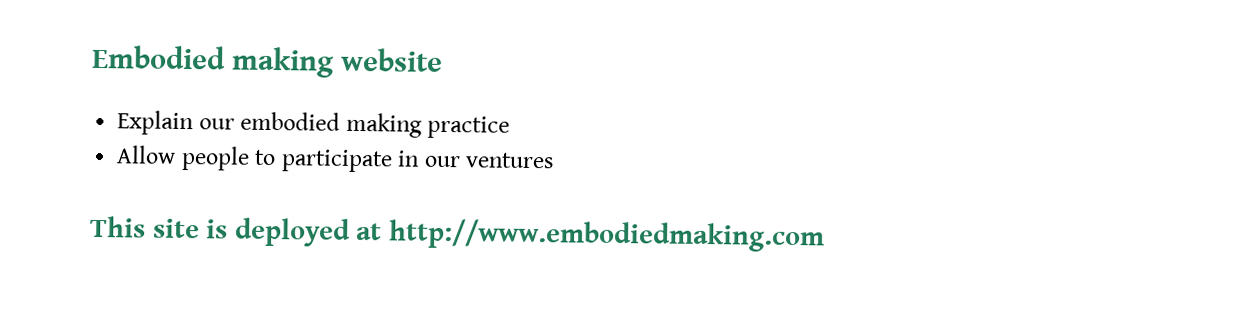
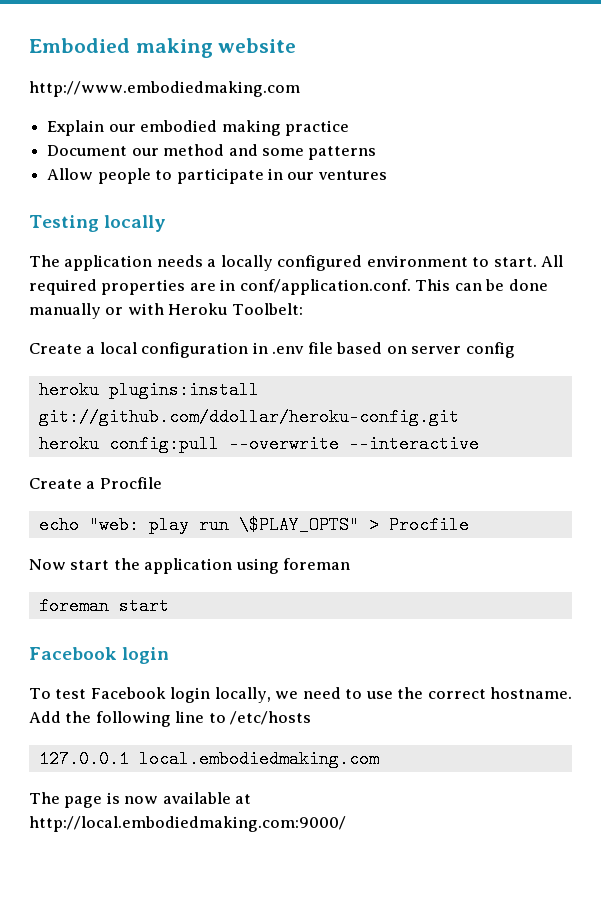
+ http://www.embodiedmaking.com
+ Document our method and some patterns
- This site is deployed at http://www.embodiedmaking.com
+ Testing locally
+ The application needs a locally configured environment to start. All required properties are in conf/application.conf. This can be done manually or with Heroku Toolbelt:
+ Create a local configuration in .env file based on server config
+ heroku plugins:install git://github.com/ddollar/heroku-config.git
+ heroku config:pull --overwrite --interactive
+ Create a Procfile
+ echo "web: play run \$PLAY_OPTS" > Procfile
+ Now start the application using foreman
+ foreman start
+ Facebook login
+ To test Facebook login locally, we need to use the correct hostname. Add the following line to /etc/hosts
+ 127.0.0.1 local.embodiedmaking.com
+ The page is now available at http://local.embodiedmaking.com:9000/

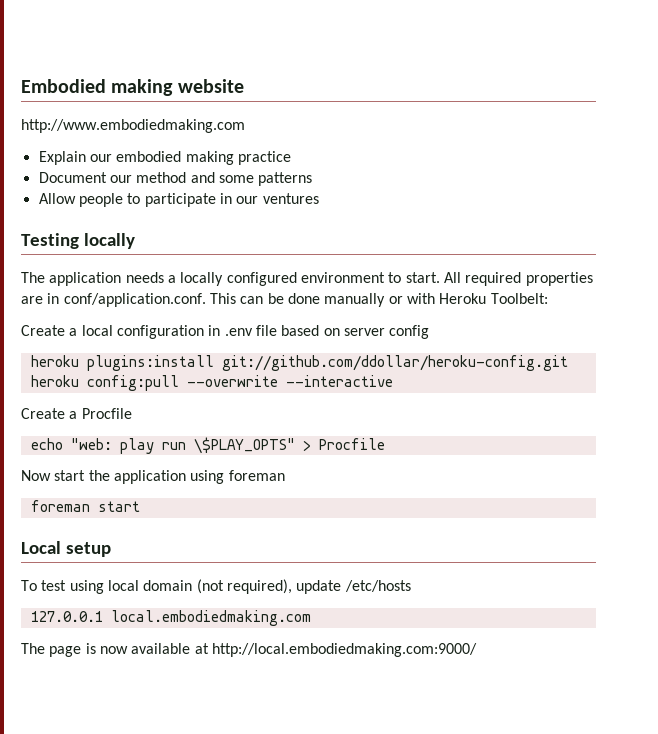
  foreman start
- Facebook login
+ Local setup
- To test Facebook login locally, we need to use the correct hostname. Add the following line to /etc/hosts
+ To test using local domain (not required), update /etc/hosts

